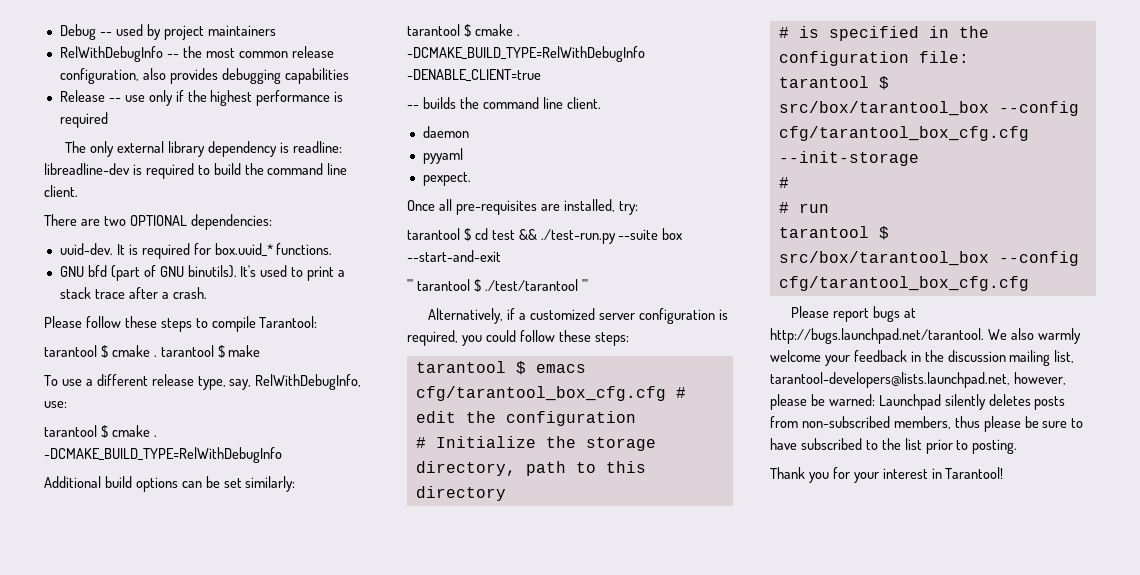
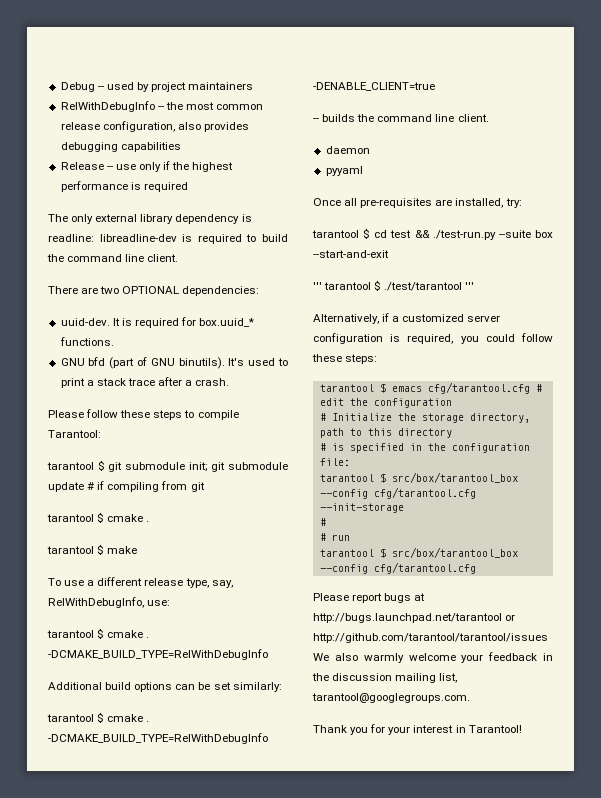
- tarantool $ cmake . tarantool $ make
+ tarantool $ git submodule init; git submodule update # if compiling from git
+ tarantool $ cmake .
+ tarantool $ make
- pexpect.
- tarantool $ emacs cfg/tarantool_box_cfg.cfg # edit the configuration
+ tarantool $ emacs cfg/tarantool.cfg # edit the configuration
- tarantool $ src/box/tarantool_box --config cfg/tarantool_box_cfg.cfg --init-storage
+ tarantool $ src/box/tarantool_box --config cfg/tarantool.cfg --init-storage
  # run
- tarantool $ src/box/tarantool_box --config cfg/tarantool_box_cfg.cfg
+ tarantool $ src/box/tarantool_box --config cfg/tarantool.cfg
- Please report bugs at http://bugs.launchpad.net/tarantool. We also warmly welcome your feedback in the discussion mailing list, tarantool-developers@lists.launchpad.net, however, please be warned: Launchpad silently deletes posts from non-subscribed members, thus please be sure to have subscribed to the list prior to posting.
+ Please report bugs at http://bugs.launchpad.net/tarantool or http://github.com/tarantool/tarantool/issues We also warmly welcome your feedback in the discussion mailing list, tarantool@googlegroups.com.

